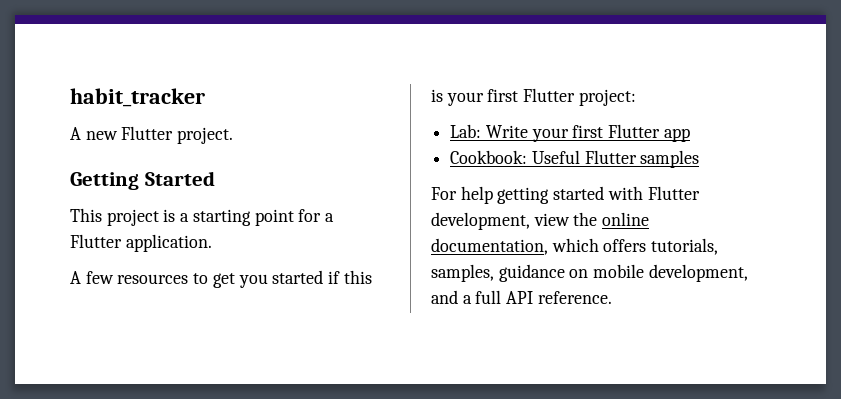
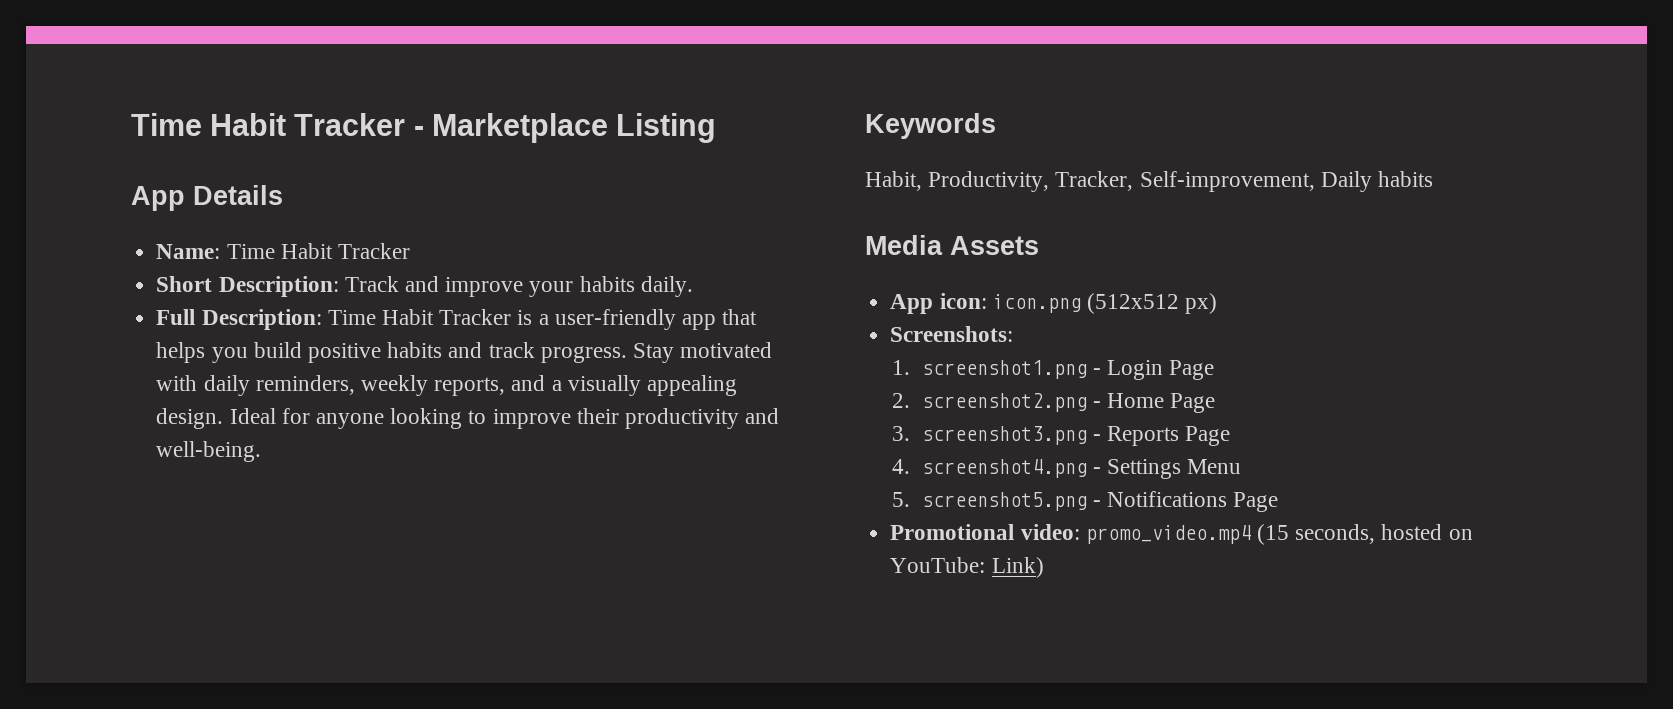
- habit_tracker
- A new Flutter project.
- Getting Started
- This project is a starting point for a Flutter application.
- A few resources to get you started if this is your first Flutter project:
- Lab: Write your first Flutter app
- Cookbook: Useful Flutter samples
- For help getting started with Flutter development, view the online documentation, which offers tutorials, samples, guidance on mobile development, and a full API reference.
+ Time Habit Tracker - Marketplace Listing
+ App Details
+ Name: Time Habit Tracker
+ Short Description: Track and improve your habits daily.
+ Full Description: Time Habit Tracker is a user-friendly app that helps you build positive habits and track progress. Stay motivated with daily reminders, weekly reports, and a visually appealing design. Ideal for anyone looking to improve their productivity and well-being.
+ Keywords
+ Habit, Productivity, Tracker, Self-improvement, Daily habits
+ Media Assets
+ App icon: icon.png (512x512 px)
+ Screenshots:
+ 1. screenshot1.png - Login Page
+ 2. screenshot2.png - Home Page
+ 3. screenshot3.png - Reports Page
+ 4. screenshot4.png - Settings Menu
+ 5. screenshot5.png - Notifications Page
+ Promotional video: promo_video.mp4 (15 seconds, hosted on YouTube: Link)

